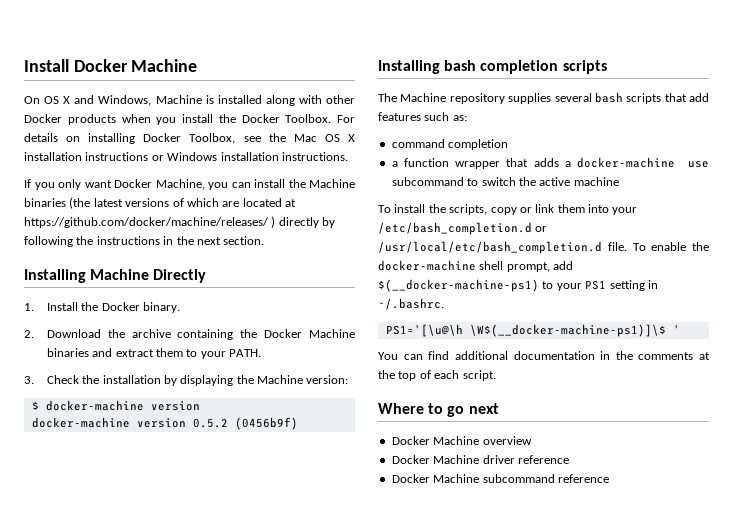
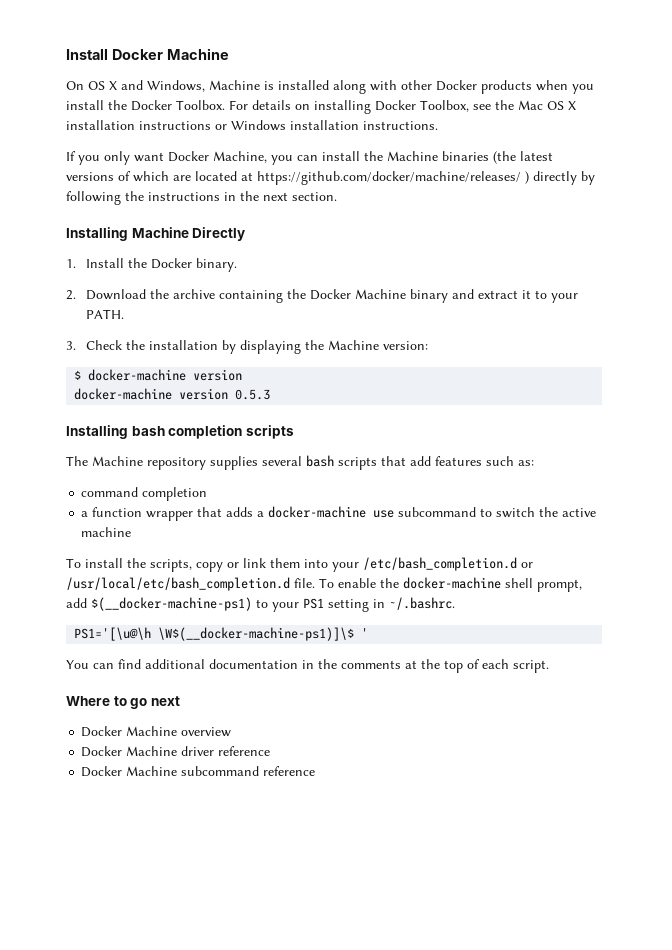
- 2. Download the archive containing the Docker Machine binaries and extract them to your PATH.
+ 2. Download the archive containing the Docker Machine binary and extract it to your PATH.
- docker-machine version 0.5.2 (0456b9f)
+ docker-machine version 0.5.3

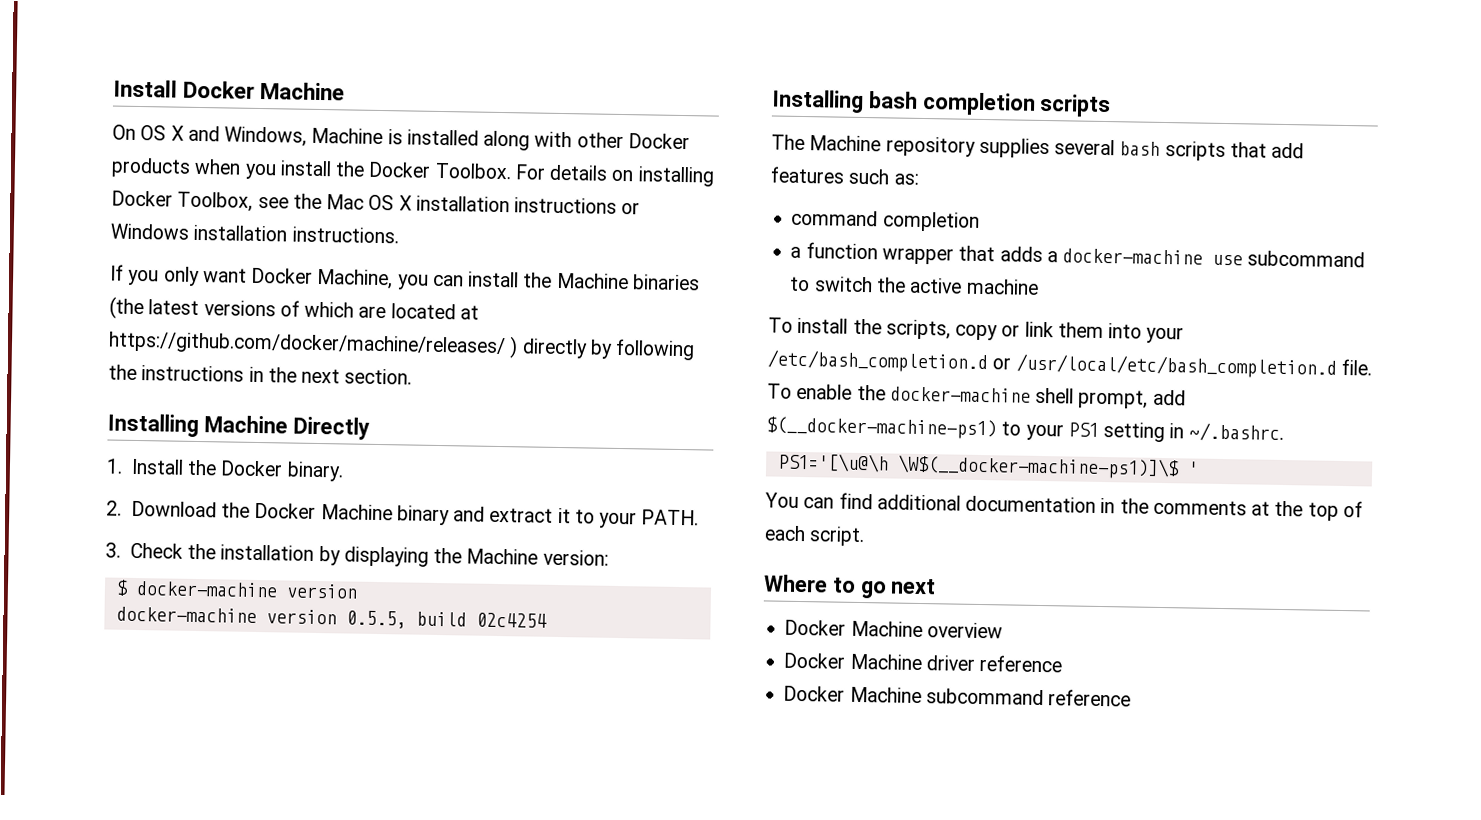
- 2. Download the archive containing the Docker Machine binary and extract it to your PATH.
+ 2. Download the Docker Machine binary and extract it to your PATH.
- docker-machine version 0.5.3
+ docker-machine version 0.5.5, build 02c4254

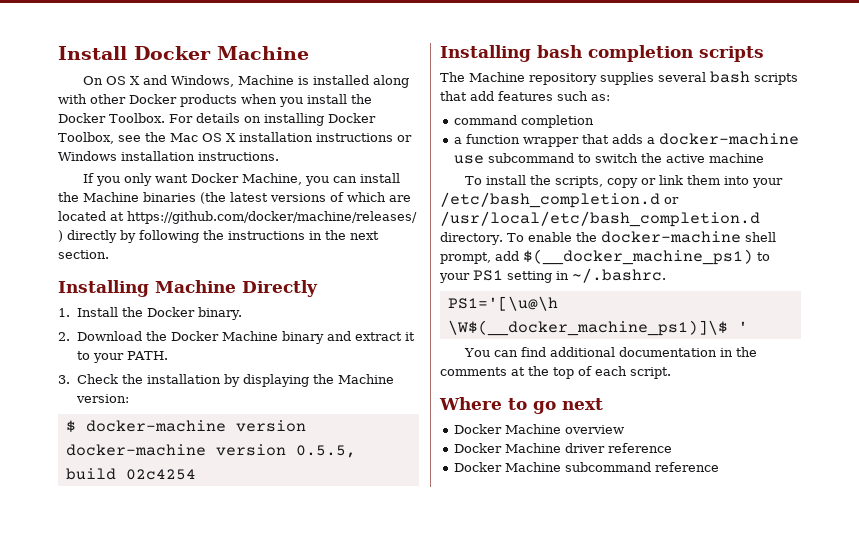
- To install the scripts, copy or link them into your /etc/bash_completion.d or /usr/local/etc/bash_completion.d file.
+ To install the scripts, copy or link them into your /etc/bash_completion.d or /usr/local/etc/bash_completion.d directory.
- To enable the docker-machine shell prompt, add $(__docker-machine-ps1) to your PS1 setting in ~/.bashrc.
+ To enable the docker-machine shell prompt, add $(__docker_machine_ps1) to your PS1 setting in ~/.bashrc.
- PS1='[\u@\h \W$(__docker-machine-ps1)]\$ '
+ PS1='[\u@\h \W$(__docker_machine_ps1)]\$ '

